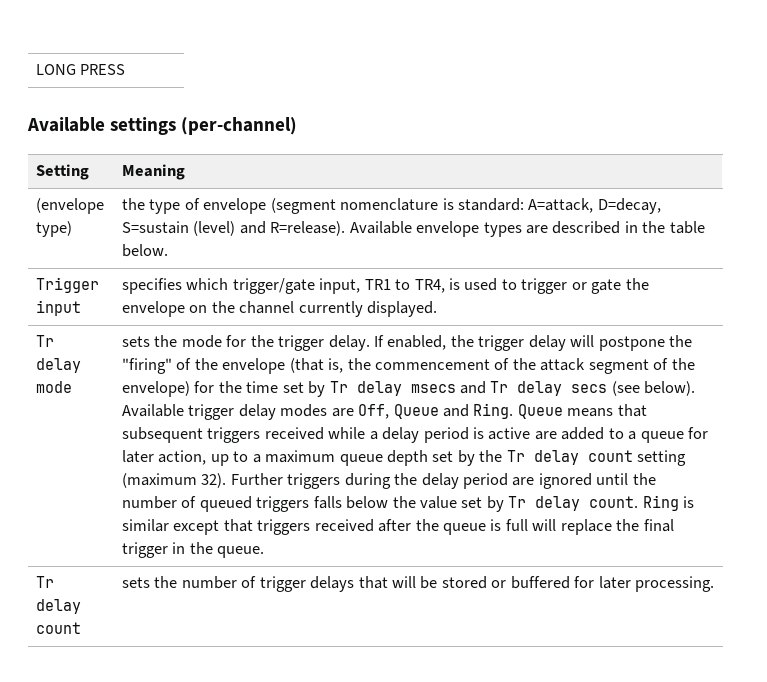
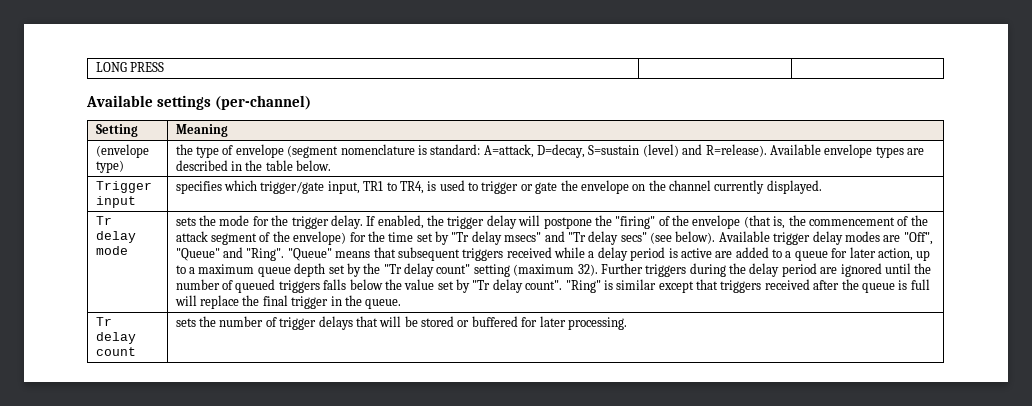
- If enabled, the trigger delay will postpone the "firing" of the envelope (that is, the commencement of the attack segment of the envelope) for the time set by Tr delay msecs and Tr delay secs (see below).
+ If enabled, the trigger delay will postpone the "firing" of the envelope (that is, the commencement of the attack segment of the envelope) for the time set by "Tr delay msecs" and "Tr delay secs" (see below).
- Available trigger delay modes are Off, Queue and Ring. Queue means that subsequent triggers received while a delay period is active are added to a queue for later action, up to a maximum queue depth set by the Tr delay count setting (maximum 32).
+ Available trigger delay modes are "Off", "Queue" and "Ring". "Queue" means that subsequent triggers received while a delay period is active are added to a queue for later action, up to a maximum queue depth set by the "Tr delay count" setting (maximum 32).
- Further triggers during the delay period are ignored until the number of queued triggers falls below the value set by Tr delay count. Ring is similar except that triggers received after the queue is full will replace the final trigger in the queue.
+ Further triggers during the delay period are ignored until the number of queued triggers falls below the value set by "Tr delay count". "Ring" is similar except that triggers received after the queue is full will replace the final trigger in the queue.

